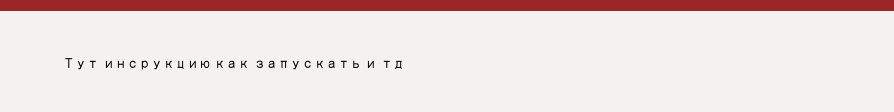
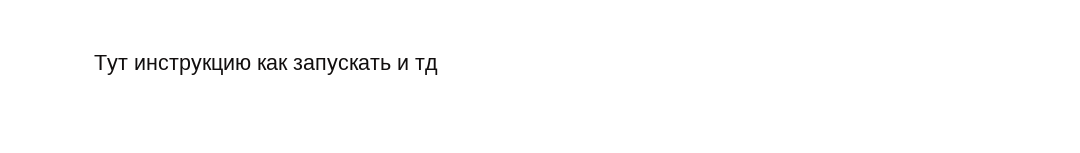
- Тут инсрукцию как запускать и тд
+ Тут инструкцию как запускать и тд

